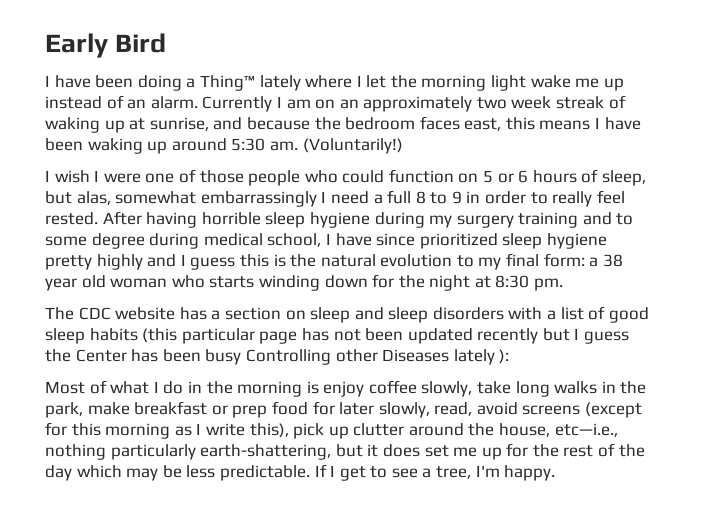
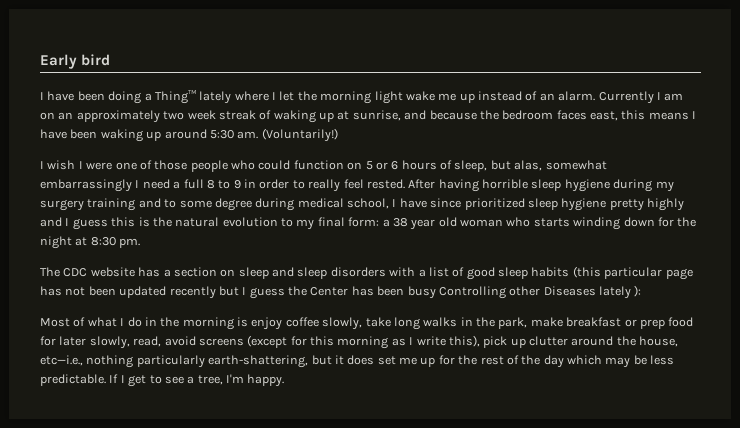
- Early Bird
+ Early bird

